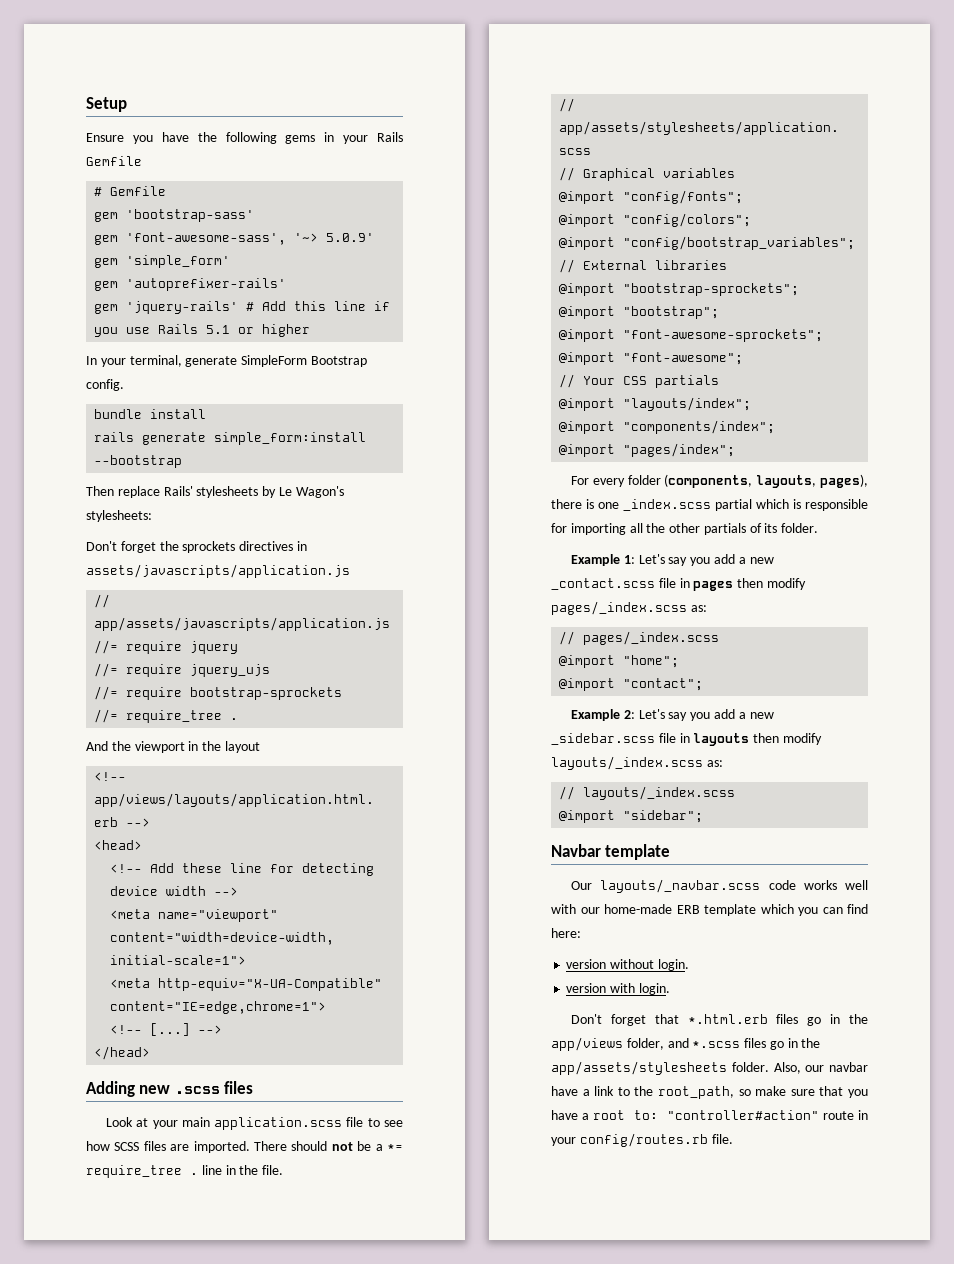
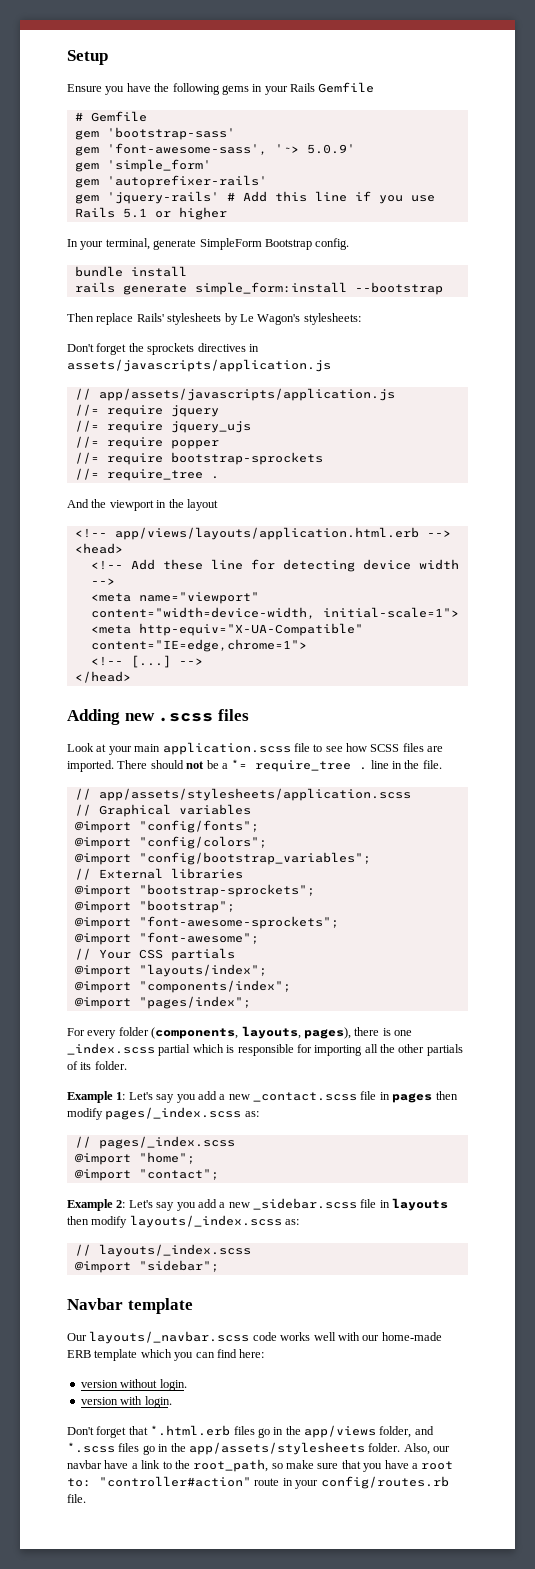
+ //= require popper

